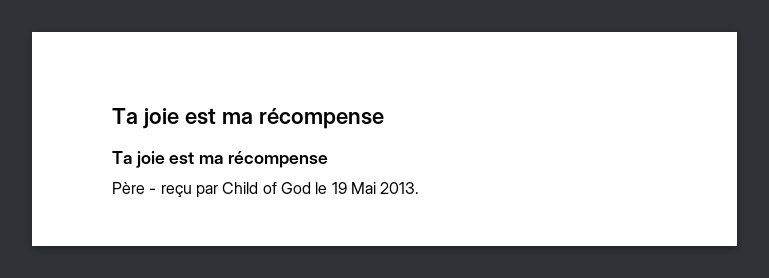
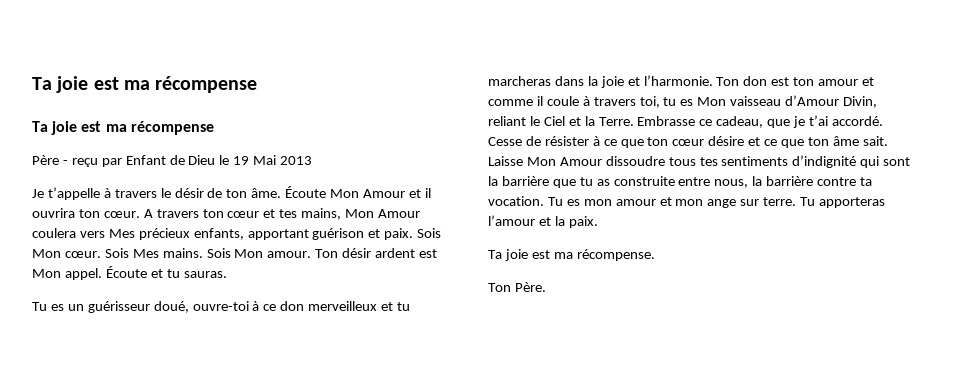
- Père - reçu par Child of God le 19 Mai 2013.
+ Père - reçu par Enfant de Dieu le 19 Mai 2013
+ Je t’appelle à travers le désir de ton âme. Écoute Mon Amour et il ouvrira ton cœur. A travers ton cœur et tes mains, Mon Amour coulera vers Mes précieux enfants, apportant guérison et paix. Sois Mon cœur. Sois Mes mains. Sois Mon amour. Ton désir ardent est Mon appel. Écoute et tu sauras.
+ Tu es un guérisseur doué, ouvre-toi à ce don merveilleux et tu marcheras dans la joie et l’harmonie. Ton don est ton amour et comme il coule à travers toi, tu es Mon vaisseau d’Amour Divin, reliant le Ciel et la Terre. Embrasse ce cadeau, que je t’ai accordé. Cesse de résister à ce que ton cœur désire et ce que ton âme sait. Laisse Mon Amour dissoudre tous tes sentiments d’indignité qui sont la barrière que tu as construite entre nous, la barrière contre ta vocation. Tu es mon amour et mon ange sur terre. Tu apporteras l’amour et la paix.
+ Ta joie est ma récompense.
+ Ton Père.

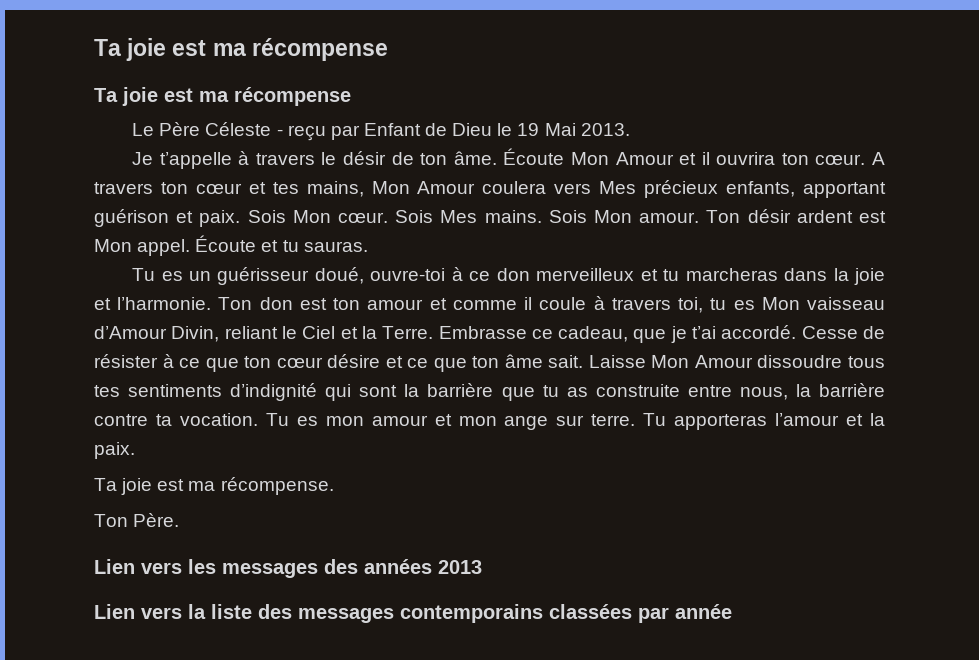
- Père - reçu par Enfant de Dieu le 19 Mai 2013
+ Le Père Céleste - reçu par Enfant de Dieu le 19 Mai 2013.
+ Lien vers les messages des années 2013
+ Lien vers la liste des messages contemporains classées par année

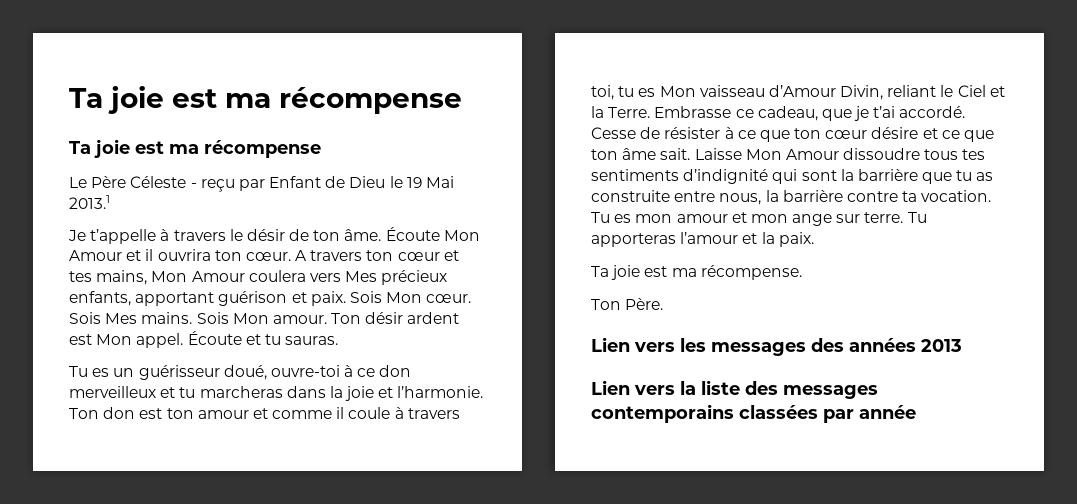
- Le Père Céleste - reçu par Enfant de Dieu le 19 Mai 2013.
+ Le Père Céleste - reçu par Enfant de Dieu le 19 Mai 2013.1

